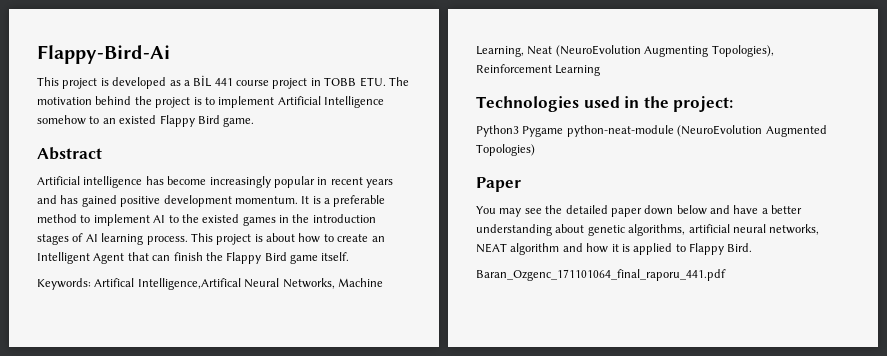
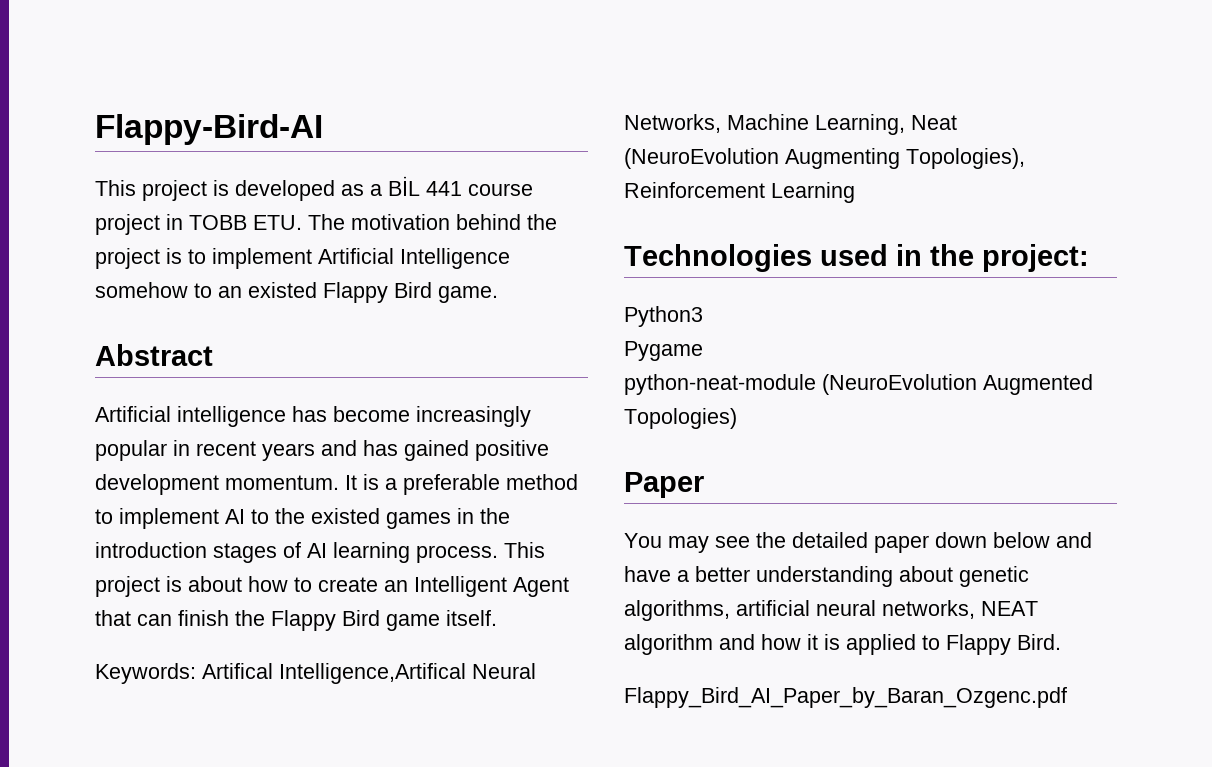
- Flappy-Bird-Ai
+ Flappy-Bird-AI
- Python3 Pygame python-neat-module (NeuroEvolution Augmented Topologies)
+ Python3
+ Pygame
+ python-neat-module (NeuroEvolution Augmented Topologies)
- Baran_Ozgenc_171101064_final_raporu_441.pdf
+ Flappy_Bird_AI_Paper_by_Baran_Ozgenc.pdf

